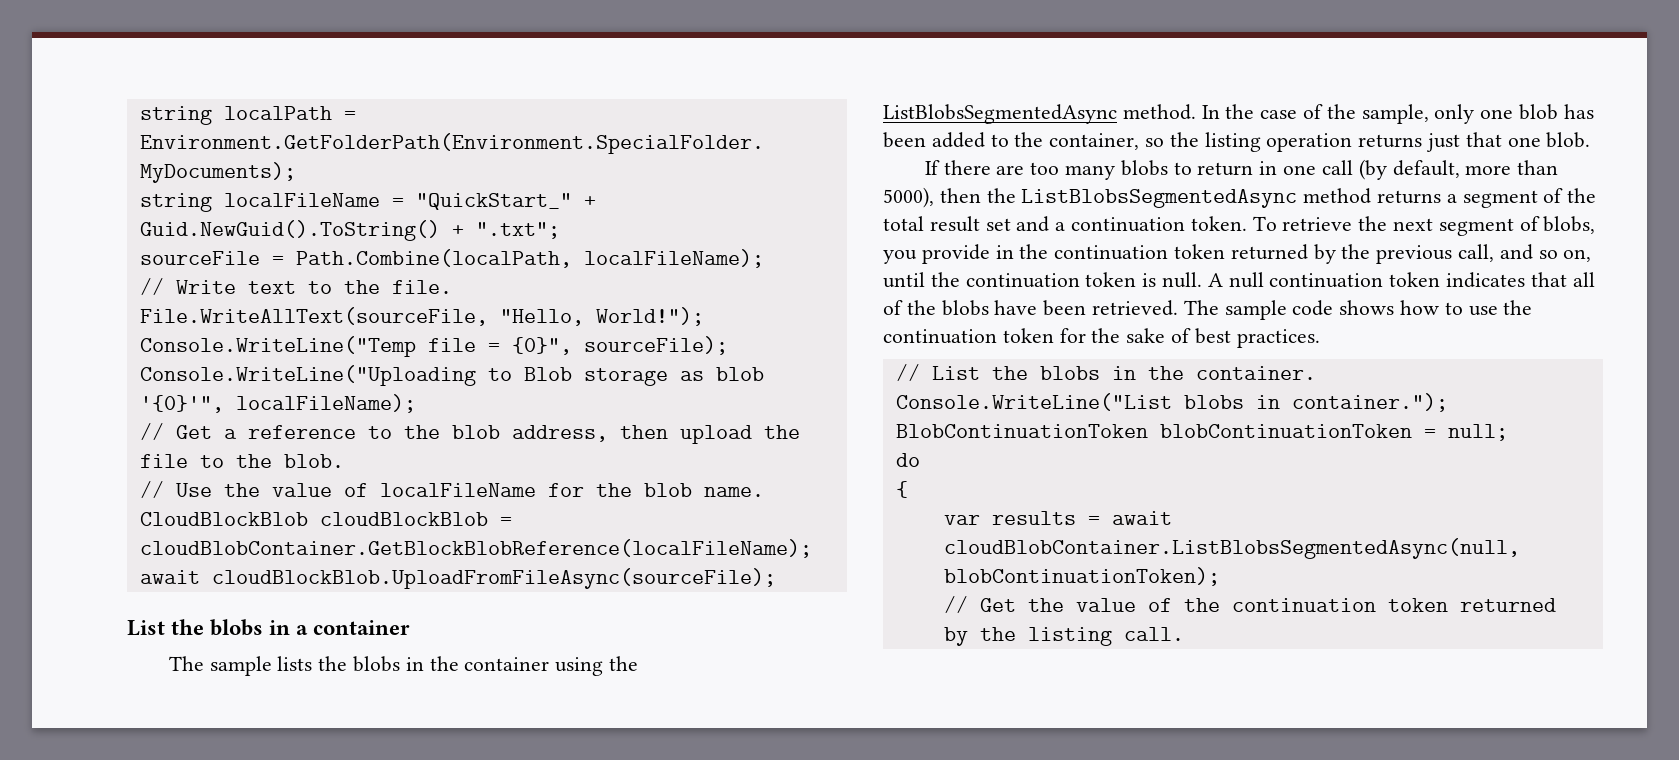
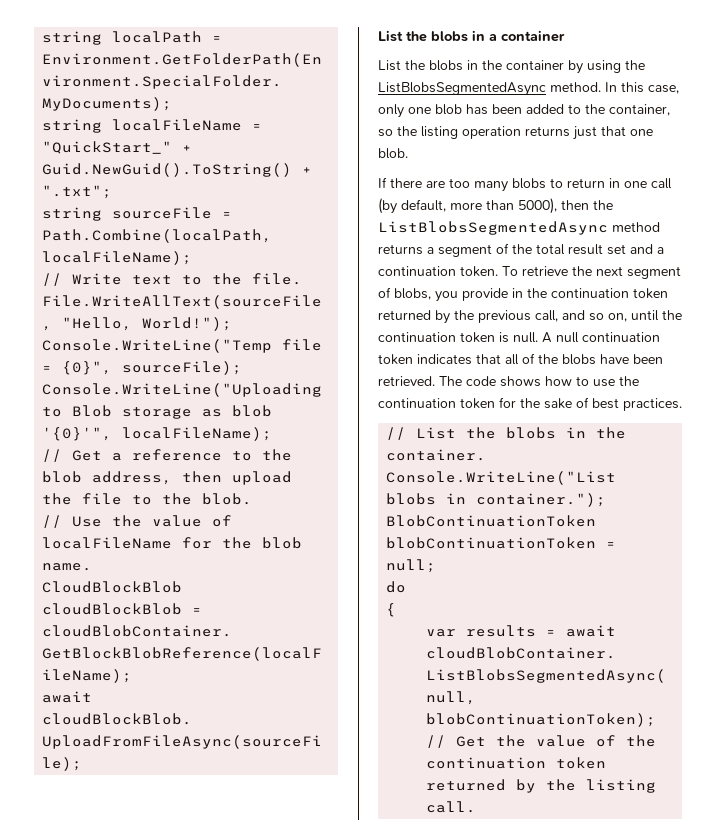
- sourceFile = Path.Combine(localPath, localFileName);
+ string sourceFile = Path.Combine(localPath, localFileName);
- The sample lists the blobs in the container using the ListBlobsSegmentedAsync method.
+ List the blobs in the container by using the ListBlobsSegmentedAsync method.
- In the case of the sample, only one blob has been added to the container, so the listing operation returns just that one blob.
+ In this case, only one blob has been added to the container, so the listing operation returns just that one blob.
- The sample code shows how to use the continuation token for the sake of best practices.
+ The code shows how to use the continuation token for the sake of best practices.

